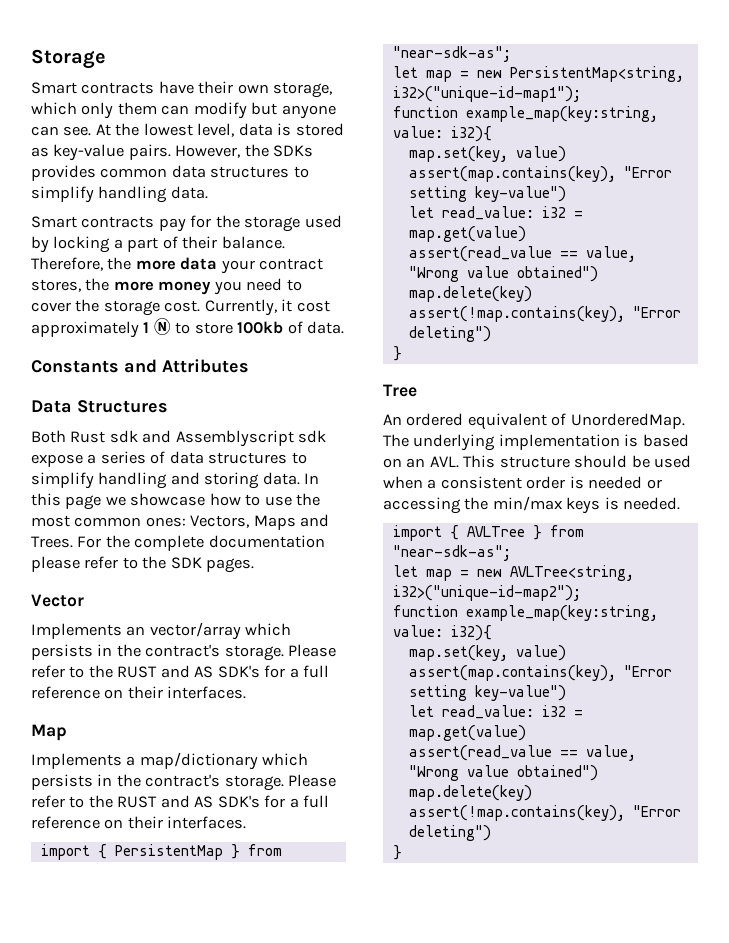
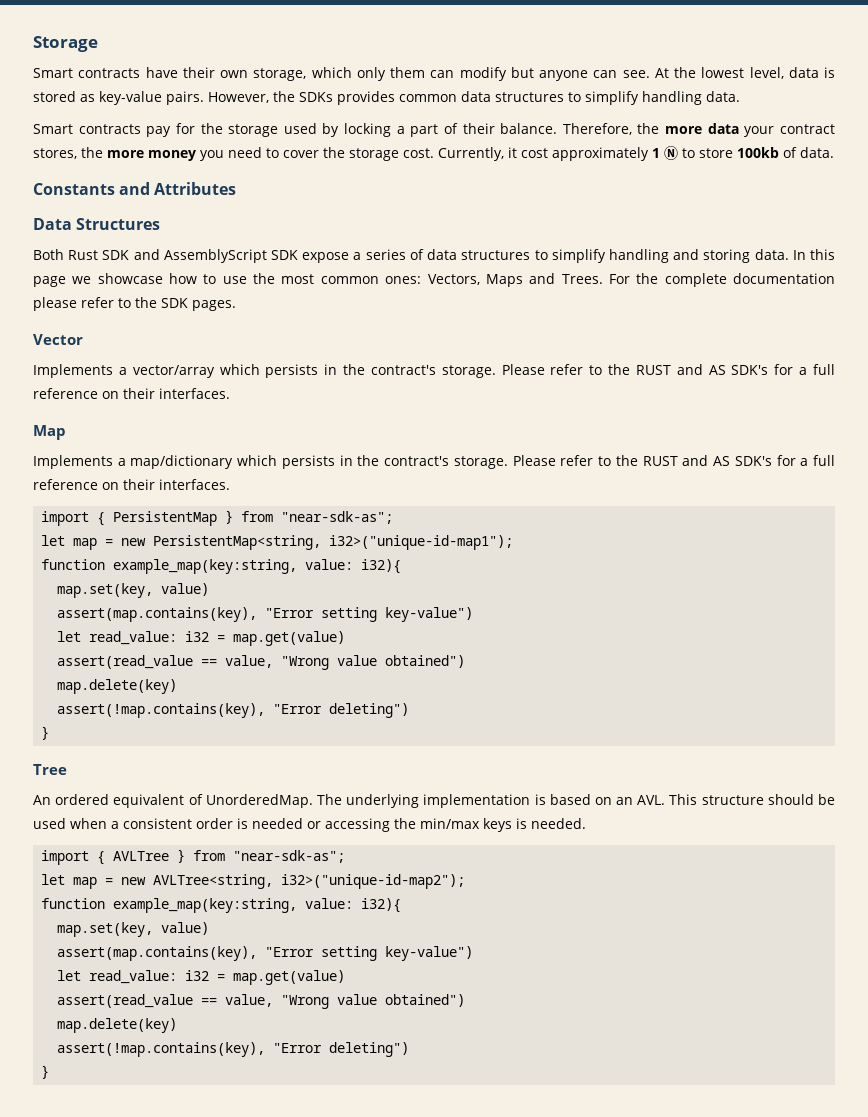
- Both Rust sdk and Assemblyscript sdk expose a series of data structures to simplify handling and storing data.
+ Both Rust SDK and AssemblyScript SDK expose a series of data structures to simplify handling and storing data.
- Implements an vector/array which persists in the contract's storage.
+ Implements a vector/array which persists in the contract's storage.

